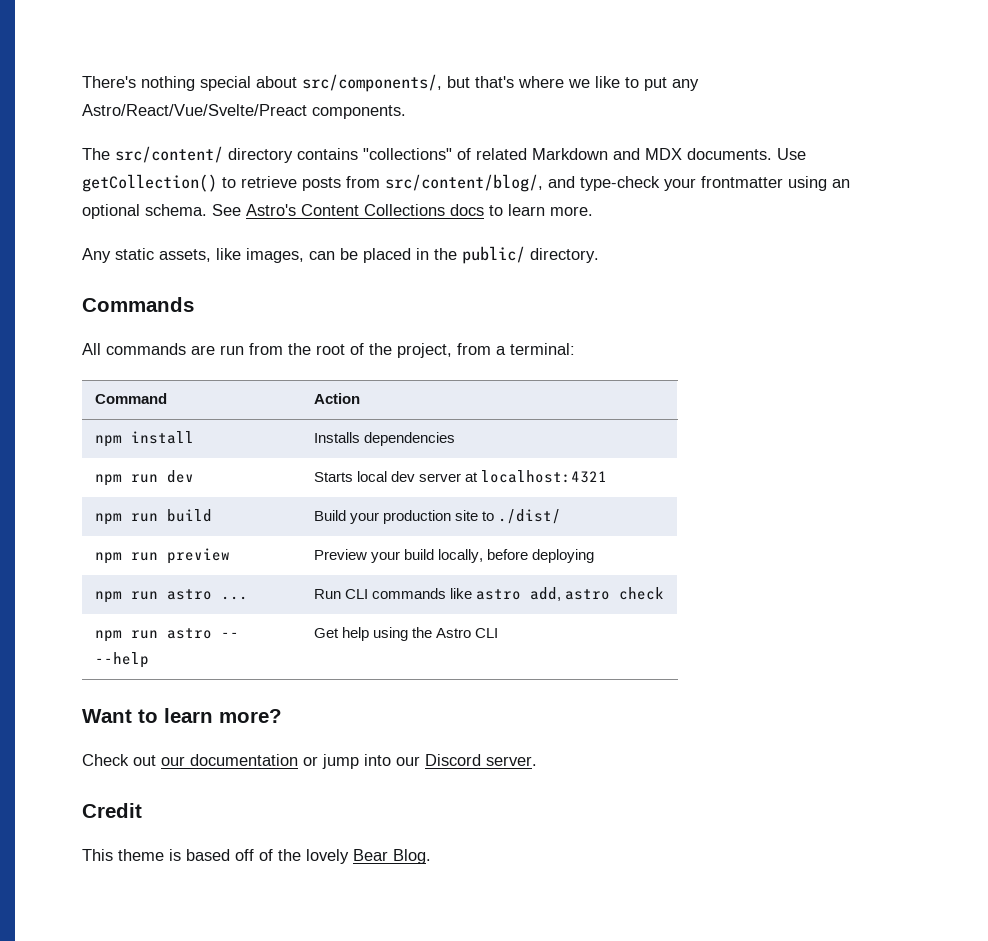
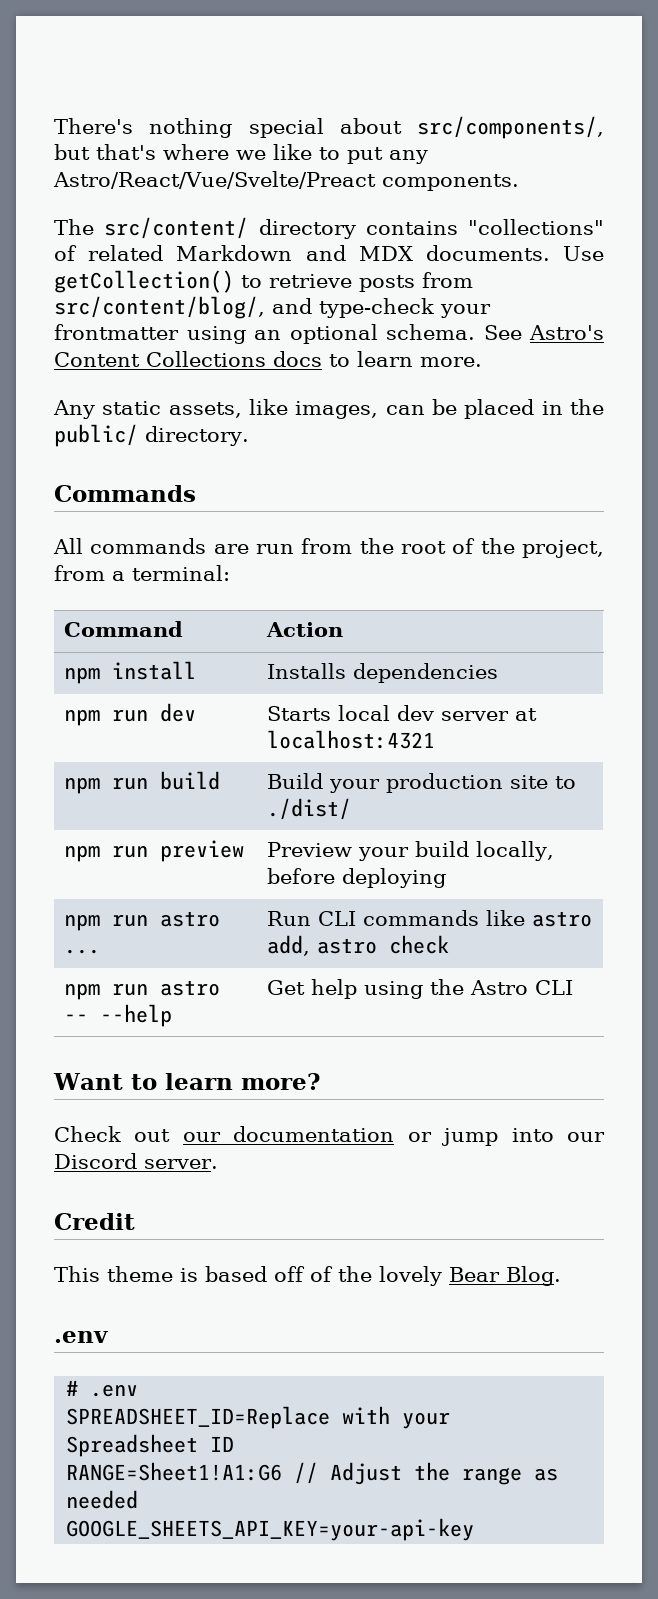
  This theme is based off of the lovely Bear Blog.
+ .env
+ # .env
+ SPREADSHEET_ID=Replace with your Spreadsheet ID
+ RANGE=Sheet1!A1:G6 // Adjust the range as needed
+ GOOGLE_SHEETS_API_KEY=your-api-key

